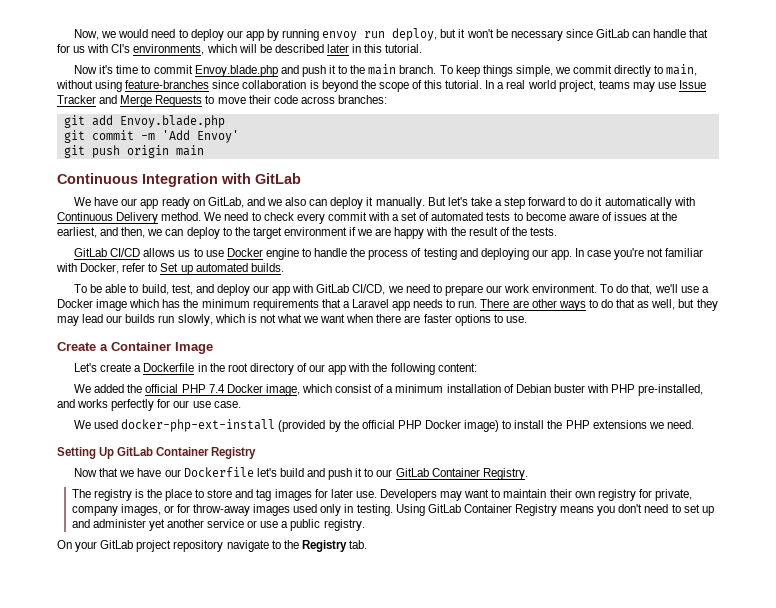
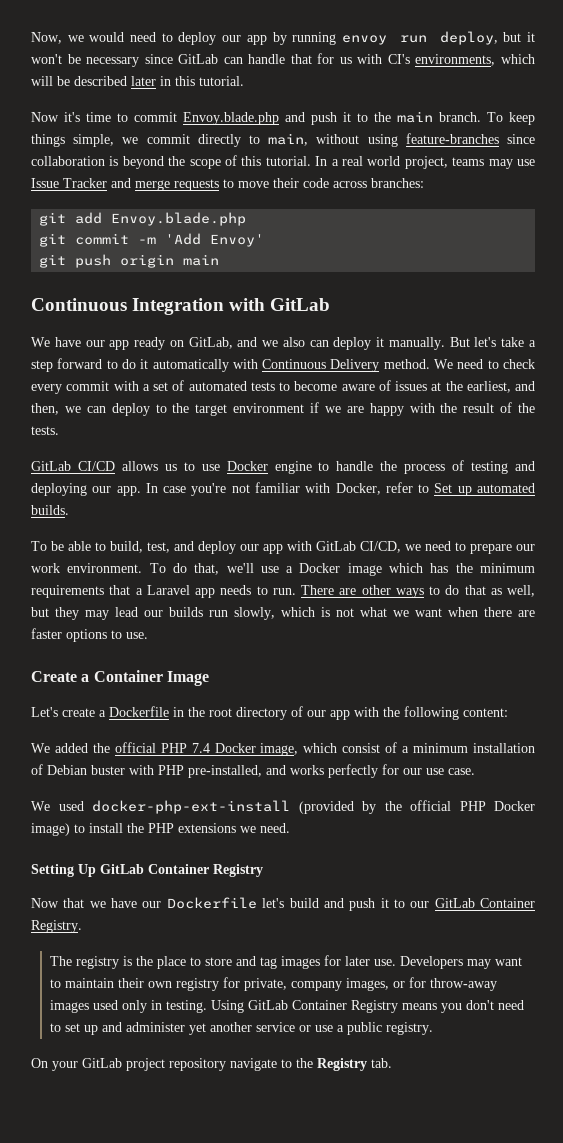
- In a real world project, teams may use Issue Tracker and Merge Requests to move their code across branches:
+ In a real world project, teams may use Issue Tracker and merge requests to move their code across branches:

